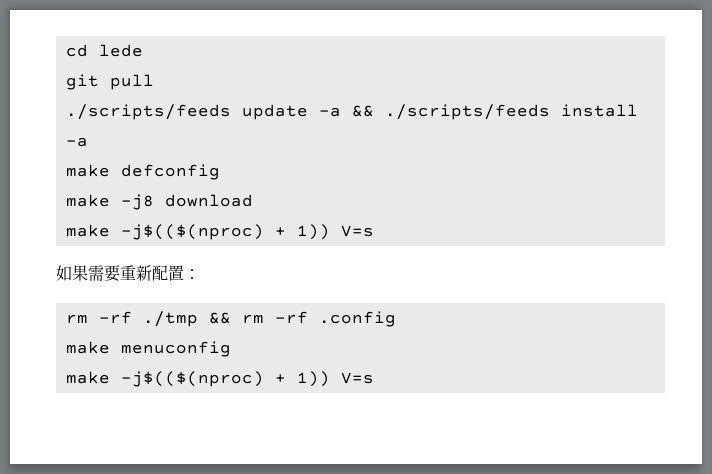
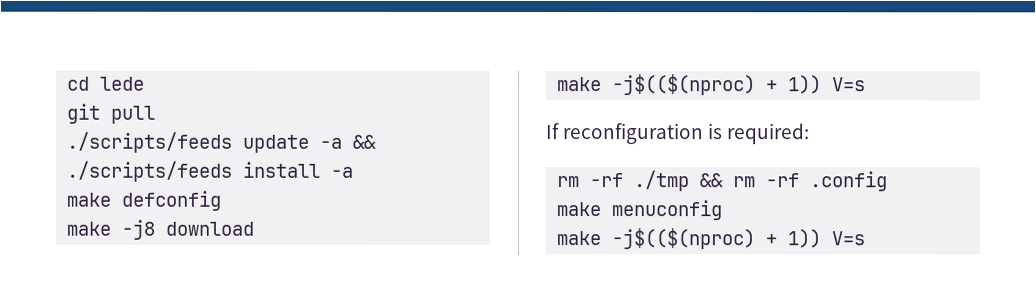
- 如果需要重新配置：
+ If reconfiguration is required:

